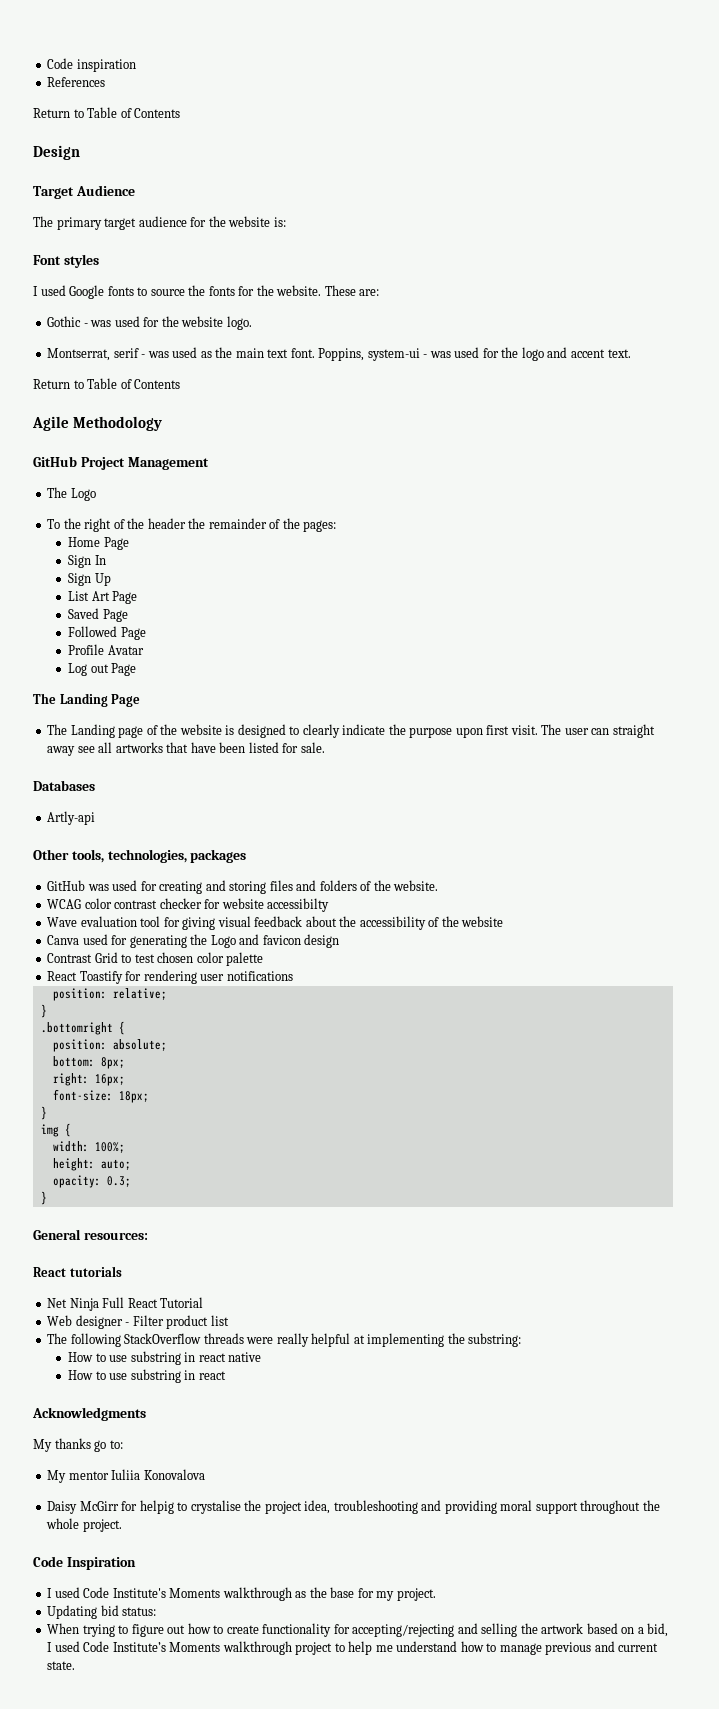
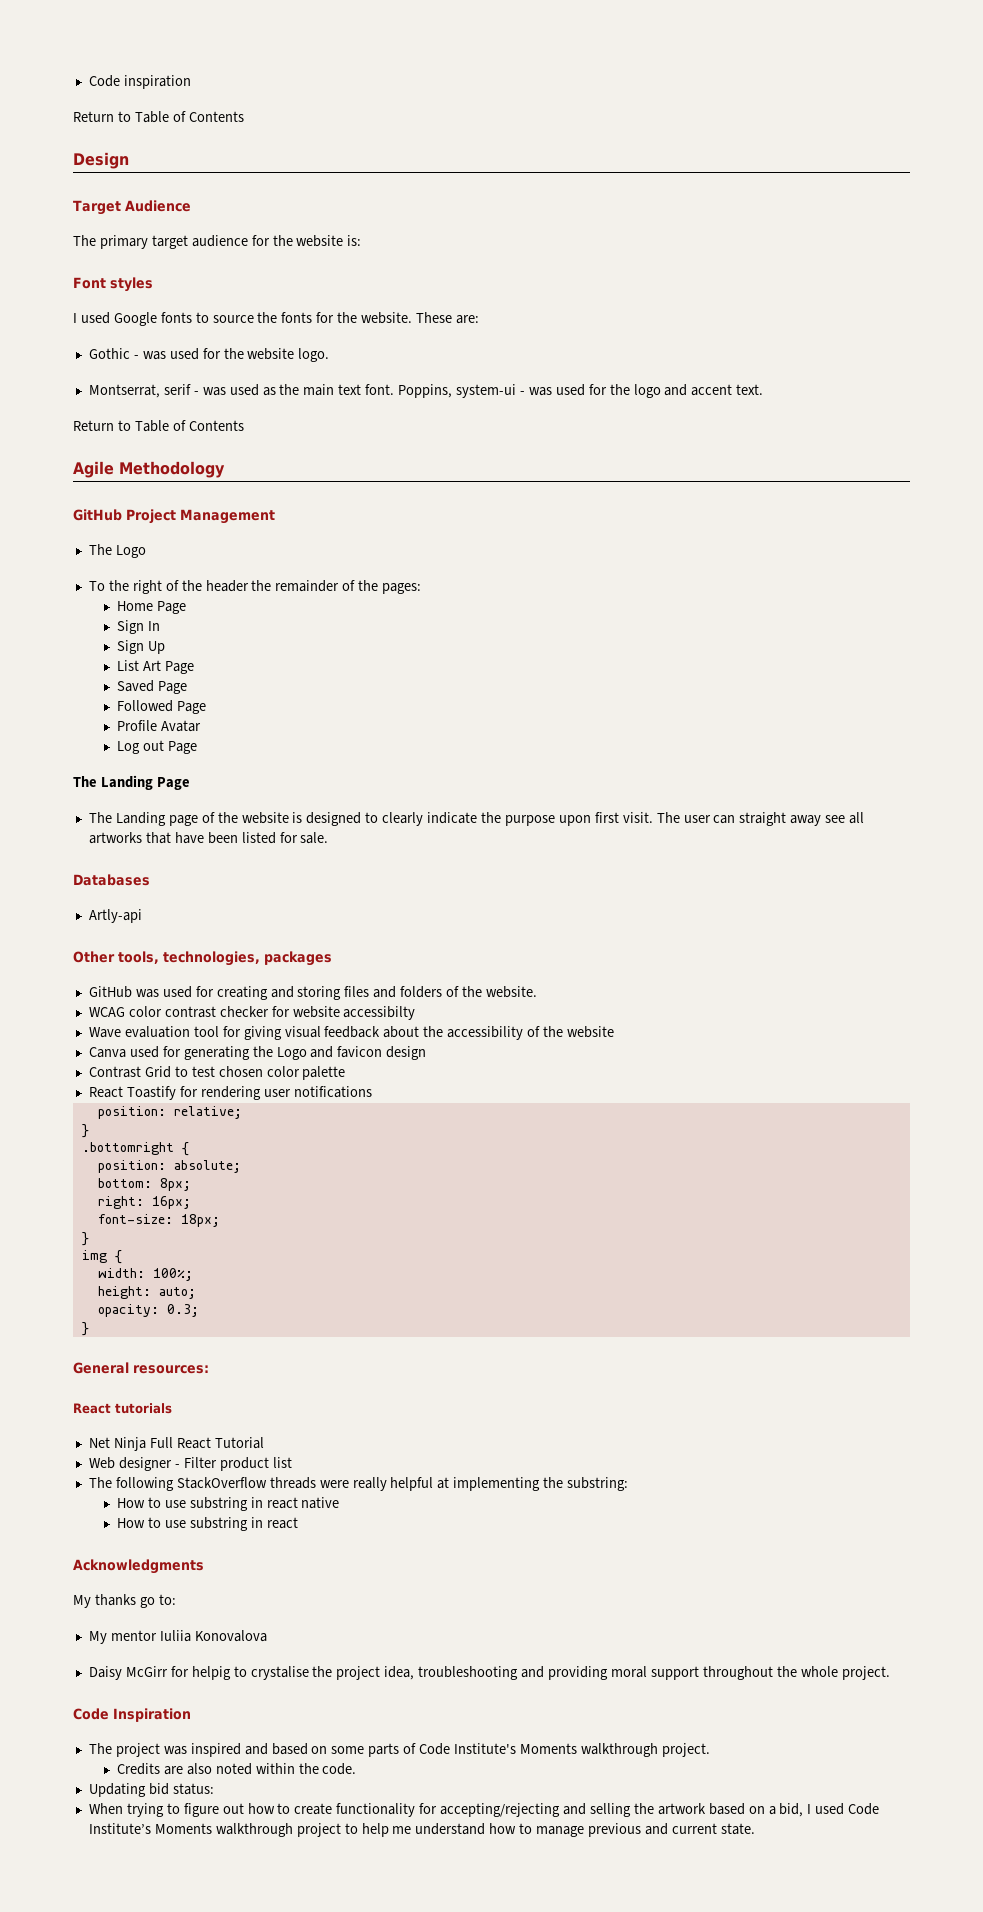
- References
- I used Code Institute's Moments walkthrough as the base for my project.
+ The project was inspired and based on some parts of Code Institute's Moments walkthrough project.
+ Credits are also noted within the code.

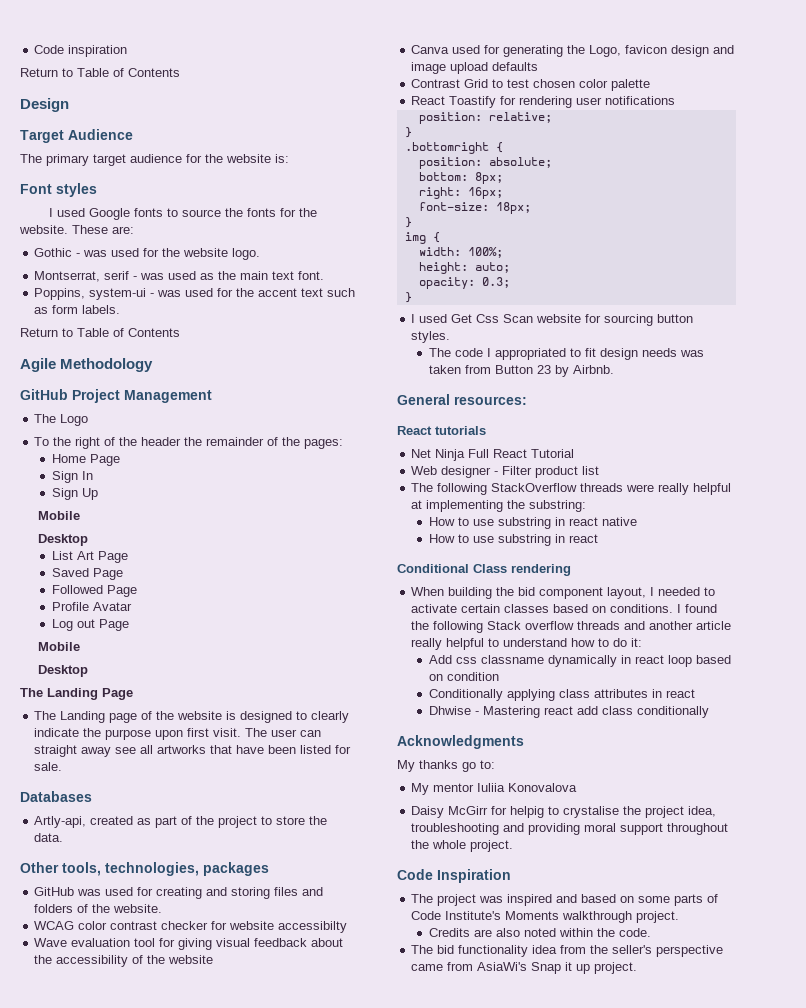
- Montserrat, serif - was used as the main text font. Poppins, system-ui - was used for the logo and accent text.
+ Montserrat, serif - was used as the main text font.
+ Poppins, system-ui - was used for the accent text such as form labels.
  Sign Up
+ Mobile
+ Desktop
  Log out Page
+ Mobile
+ Desktop
- Artly-api
+ Artly-api, created as part of the project to store the data.
- Canva used for generating the Logo and favicon design
+ Canva used for generating the Logo, favicon design and image upload defaults
+ I used Get Css Scan website for sourcing button styles.
+ The code I appropriated to fit design needs was taken from Button 23 by Airbnb.
+ Conditional Class rendering
+ When building the bid component layout, I needed to activate certain classes based on conditions. I found the following Stack overflow threads and another article really helpful to understand how to do it:
+ Add css classname dynamically in react loop based on condition
+ Conditionally applying class attributes in react
+ Dhwise - Mastering react add class conditionally
- Updating bid status:
- When trying to figure out how to create functionality for accepting/rejecting and selling the artwork based on a bid, I used Code Institute’s Moments walkthrough project to help me understand how to manage previous and current state.
+ The bid functionality idea from the seller's perspective came from AsiaWi's Snap it up project.

